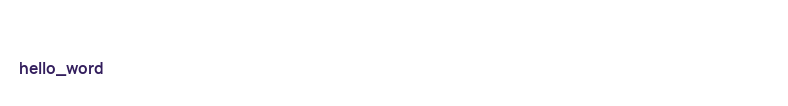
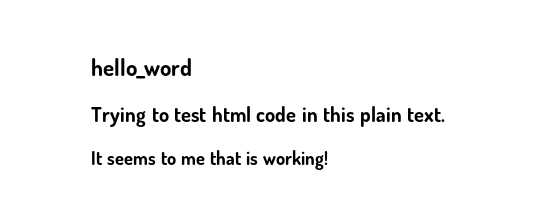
+ Trying to test html code in this plain text.
+ It seems to me that is working!

